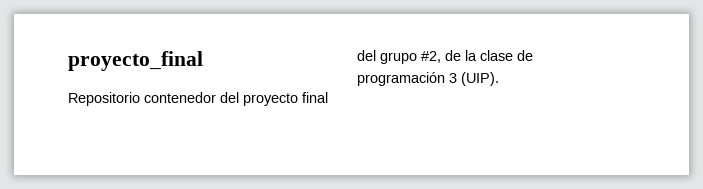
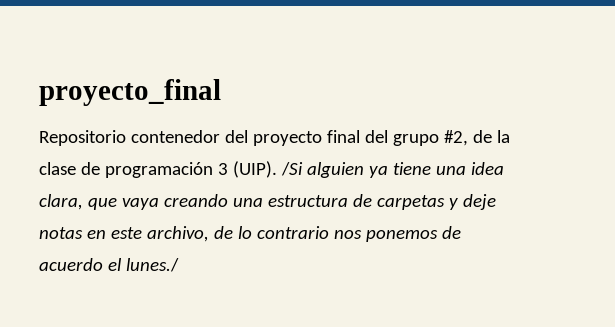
+ /Si alguien ya tiene una idea clara, que vaya creando una estructura de carpetas y deje notas en este archivo, de lo contrario nos ponemos de acuerdo el lunes./

